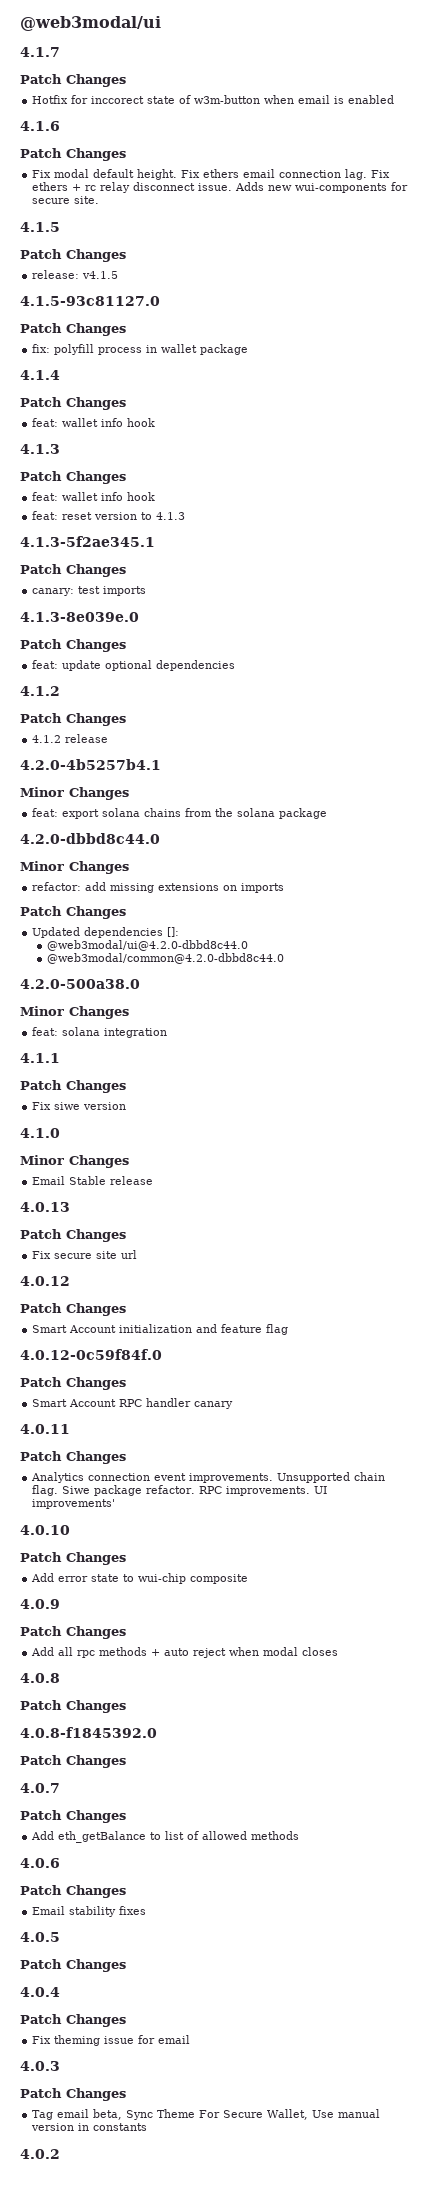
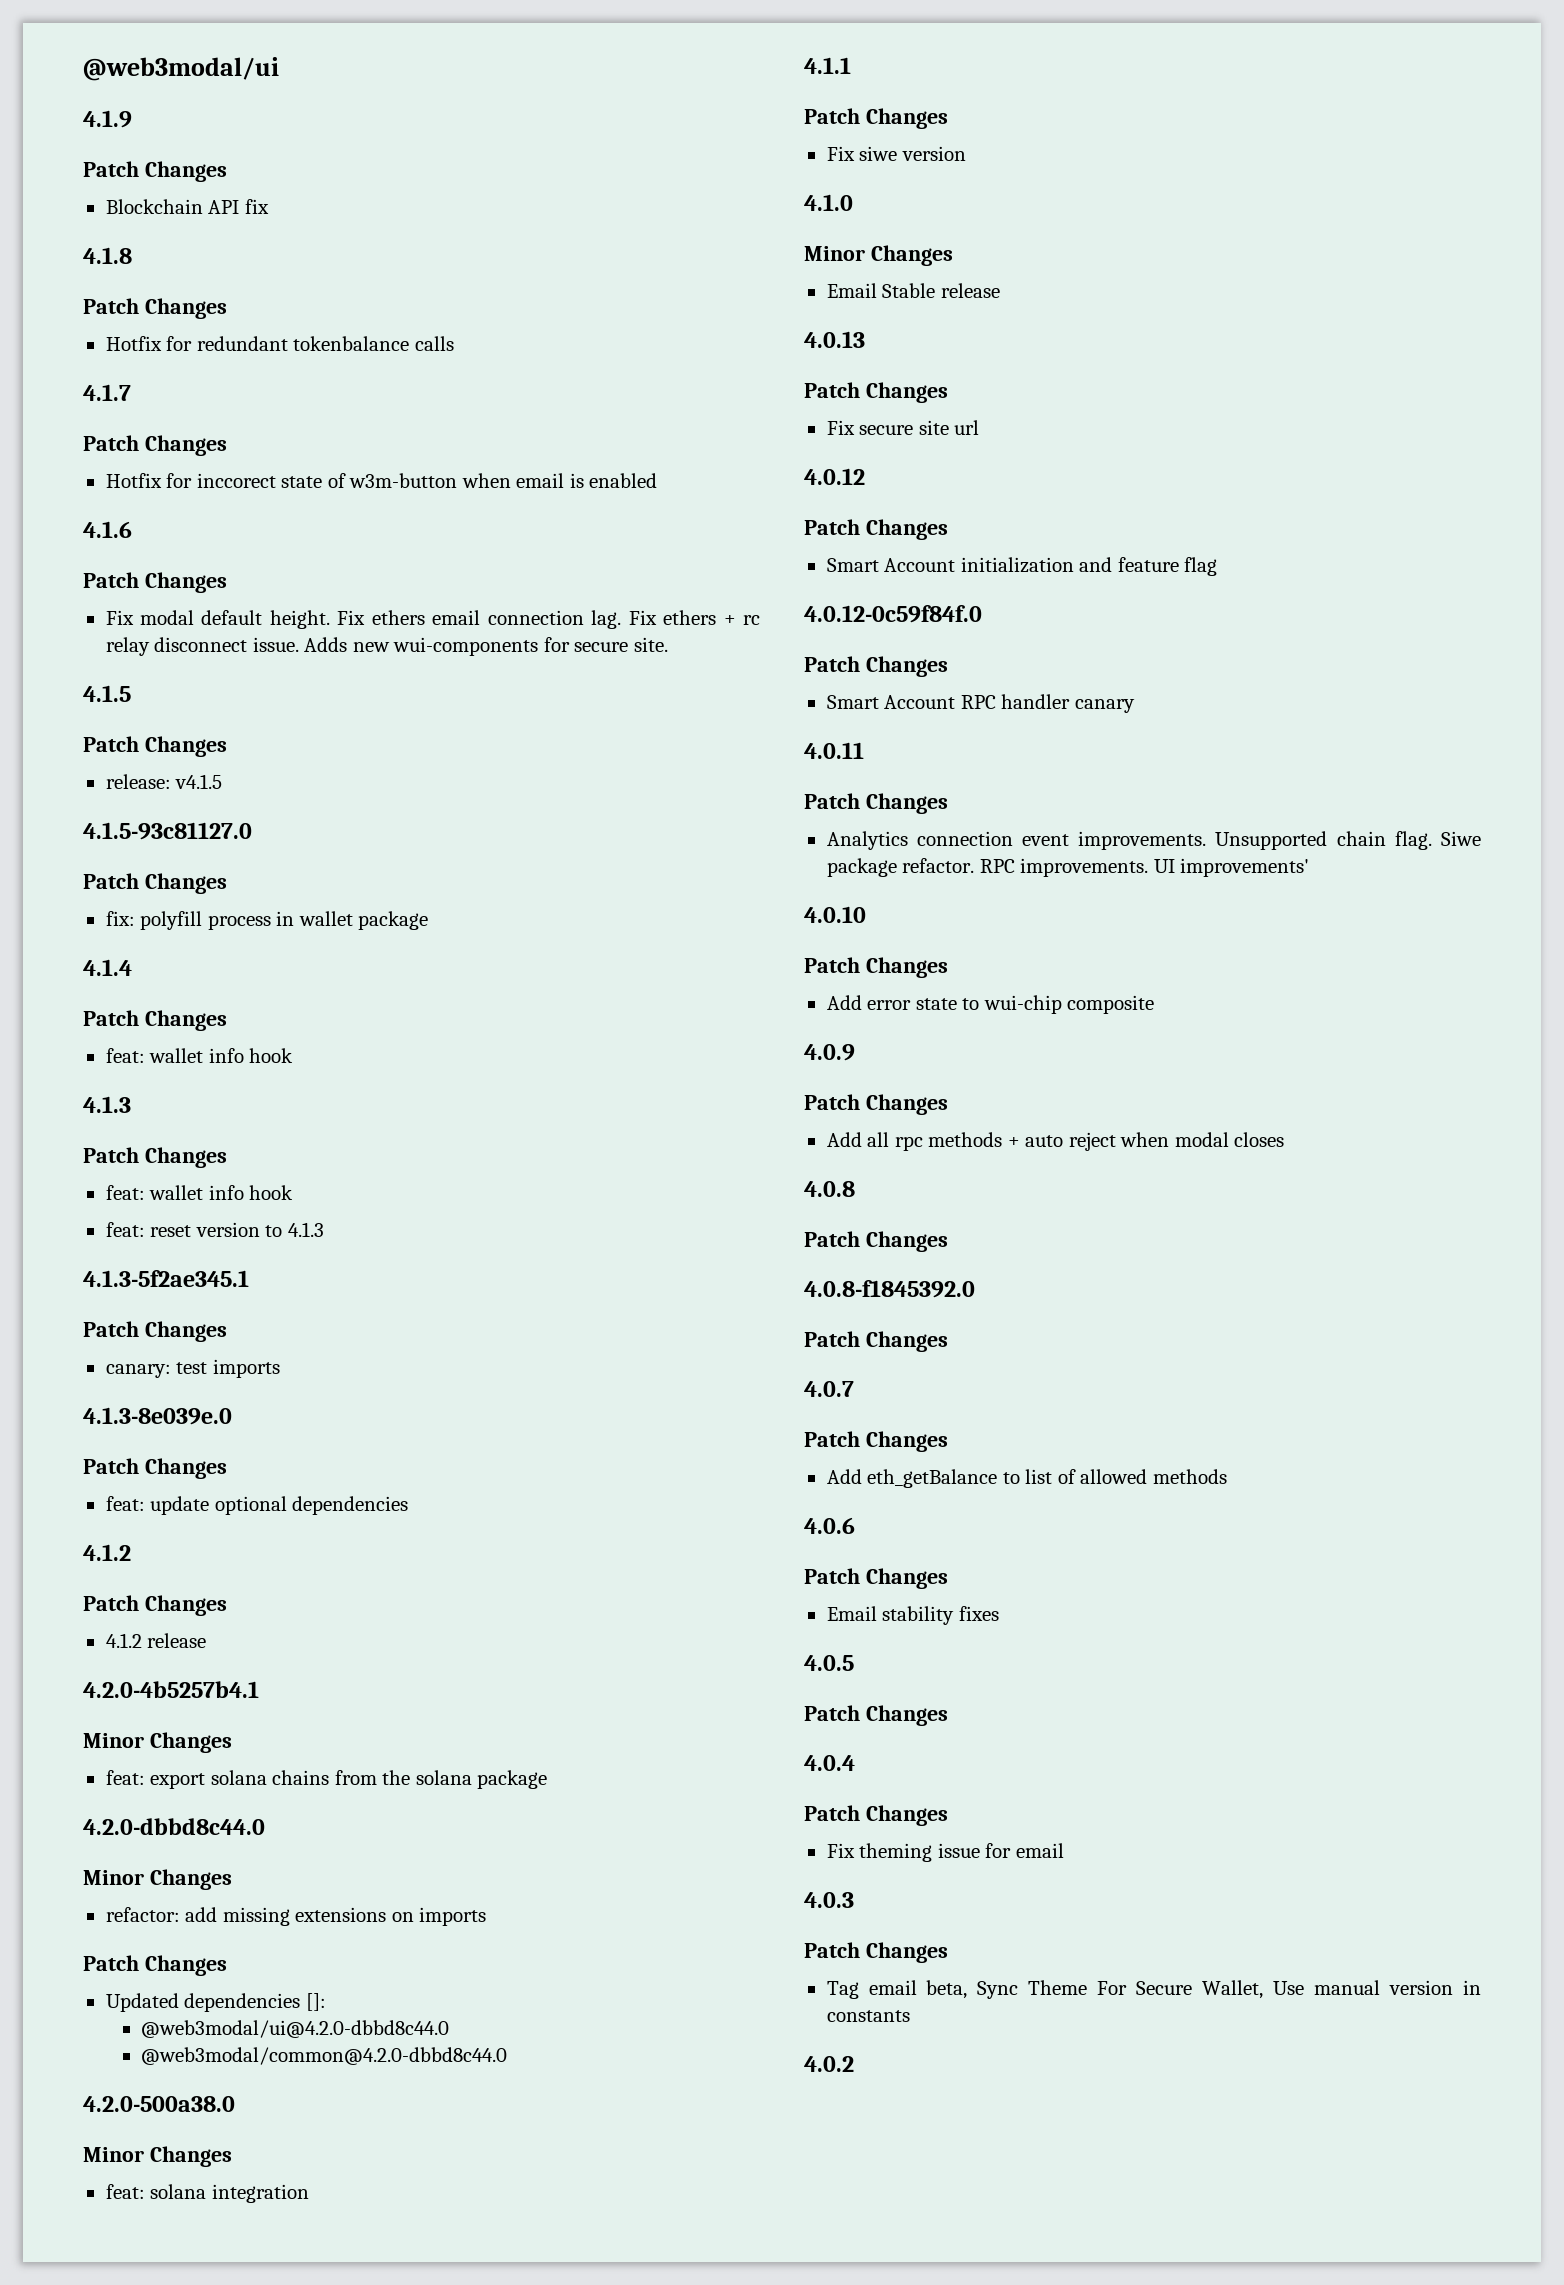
+ 4.1.9
+ Patch Changes
+ Blockchain API fix
+ 4.1.8
+ Patch Changes
+ Hotfix for redundant tokenbalance calls

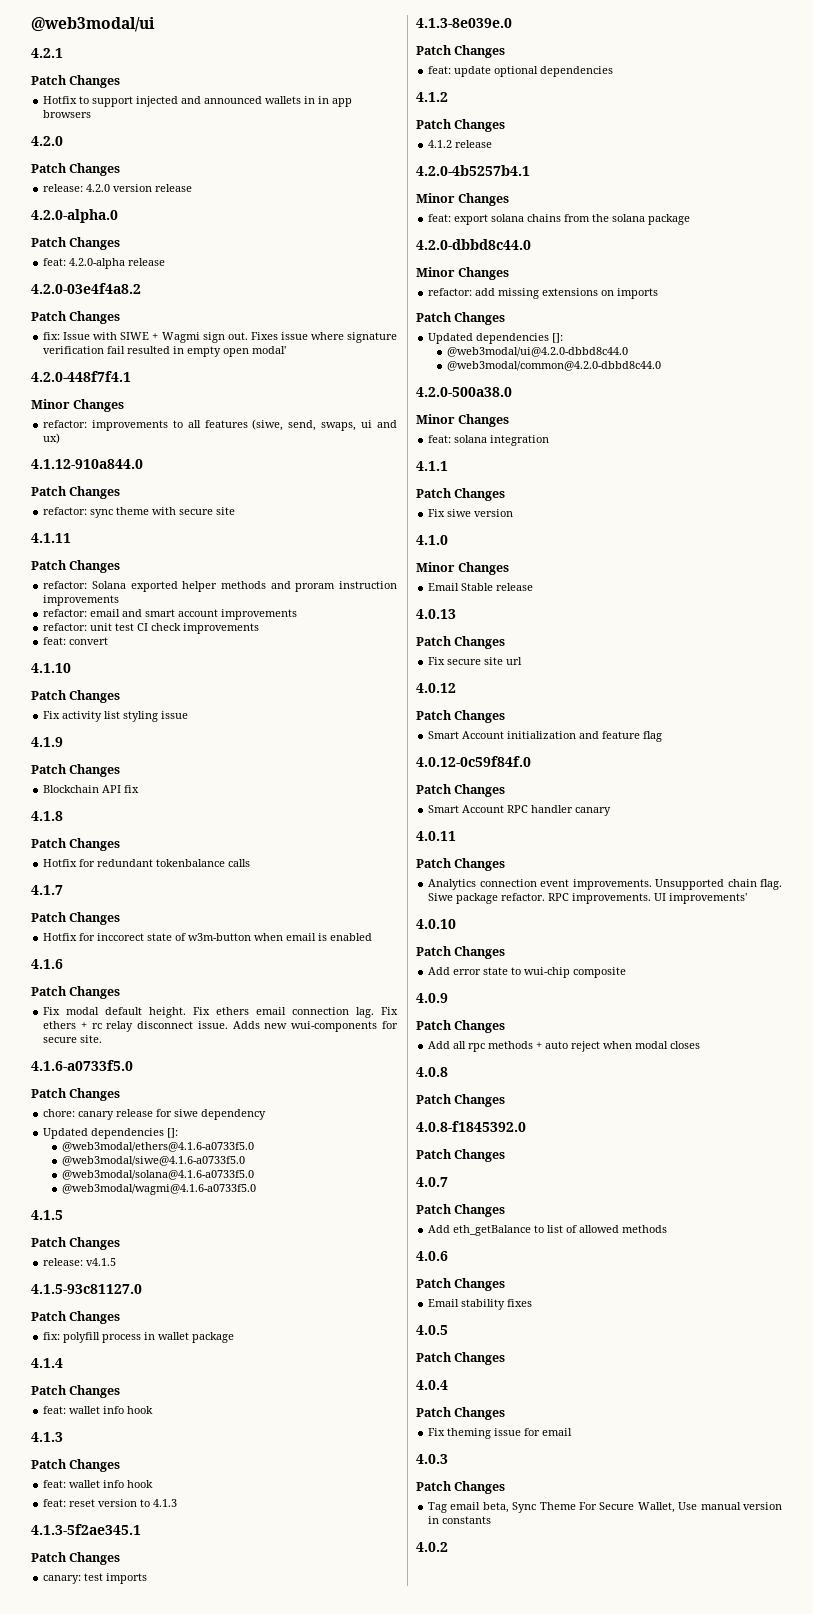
+ 4.2.1
+ Patch Changes
+ Hotfix to support injected and announced wallets in in app browsers
+ 4.2.0
+ Patch Changes
+ release: 4.2.0 version release
+ 4.2.0-alpha.0
+ Patch Changes
+ feat: 4.2.0-alpha release
+ 4.2.0-03e4f4a8.2
+ Patch Changes
+ fix: Issue with SIWE + Wagmi sign out. Fixes issue where signature verification fail resulted in empty open modal'
+ 4.2.0-448f7f4.1
+ Minor Changes
+ refactor: improvements to all features (siwe, send, swaps, ui and ux)
+ 4.1.12-910a844.0
+ Patch Changes
+ refactor: sync theme with secure site
+ 4.1.11
+ Patch Changes
+ refactor: Solana exported helper methods and proram instruction improvements
+ refactor: email and smart account improvements
+ refactor: unit test CI check improvements
+ feat: convert
+ 4.1.10
+ Patch Changes
+ Fix activity list styling issue
+ 4.1.6-a0733f5.0
+ Patch Changes
+ chore: canary release for siwe dependency
+ Updated dependencies []:
+ @web3modal/ethers@4.1.6-a0733f5.0
+ @web3modal/siwe@4.1.6-a0733f5.0
+ @web3modal/solana@4.1.6-a0733f5.0
+ @web3modal/wagmi@4.1.6-a0733f5.0

